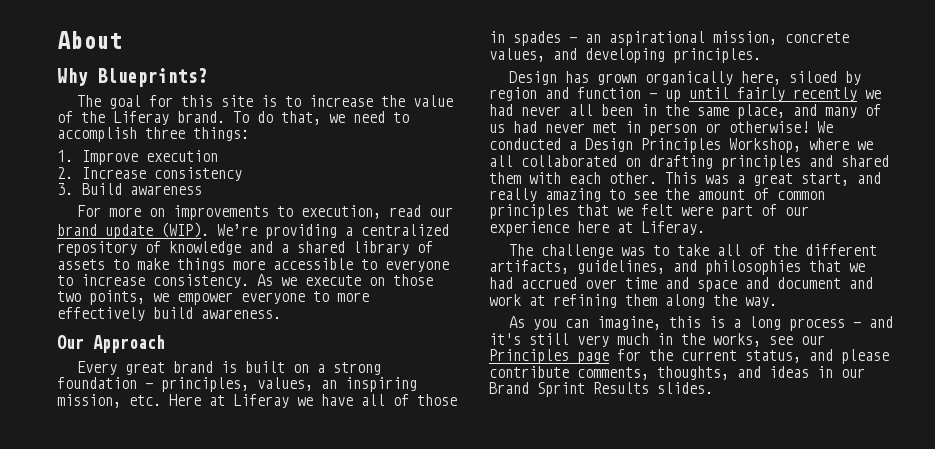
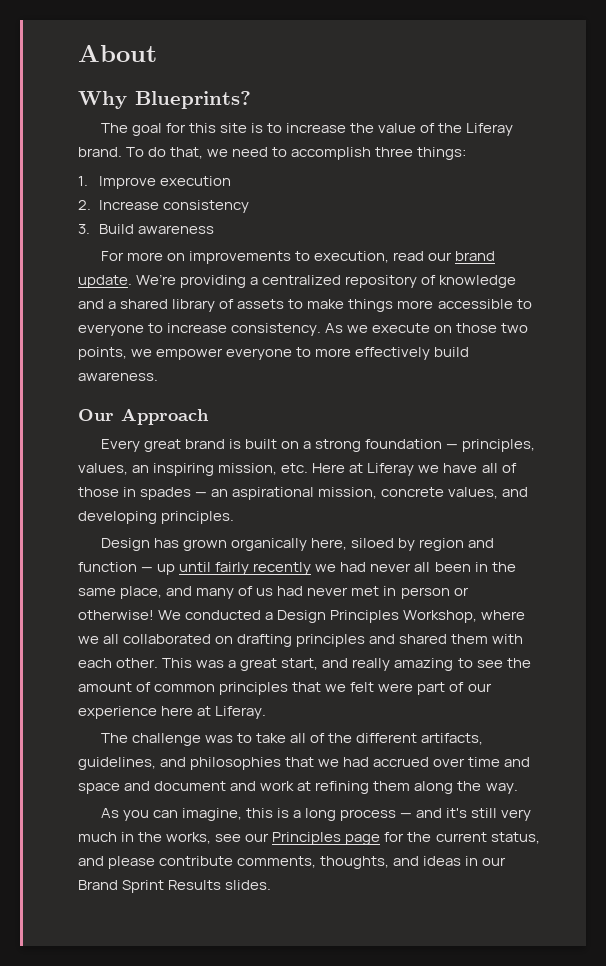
- For more on improvements to execution, read our brand update (WIP).
+ For more on improvements to execution, read our brand update.

